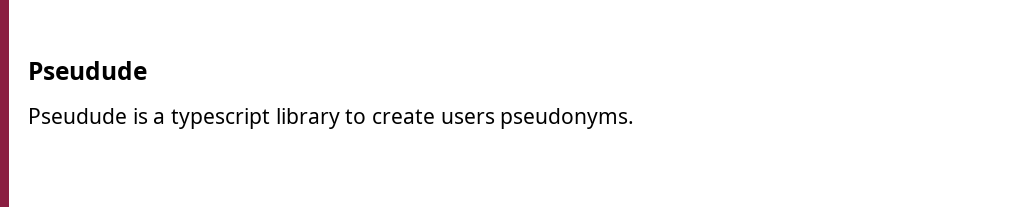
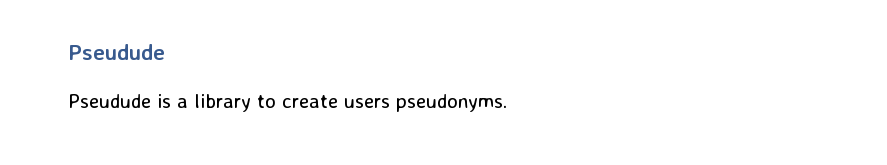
- Pseudude is a typescript library to create users pseudonyms.
+ Pseudude is a library to create users pseudonyms.

